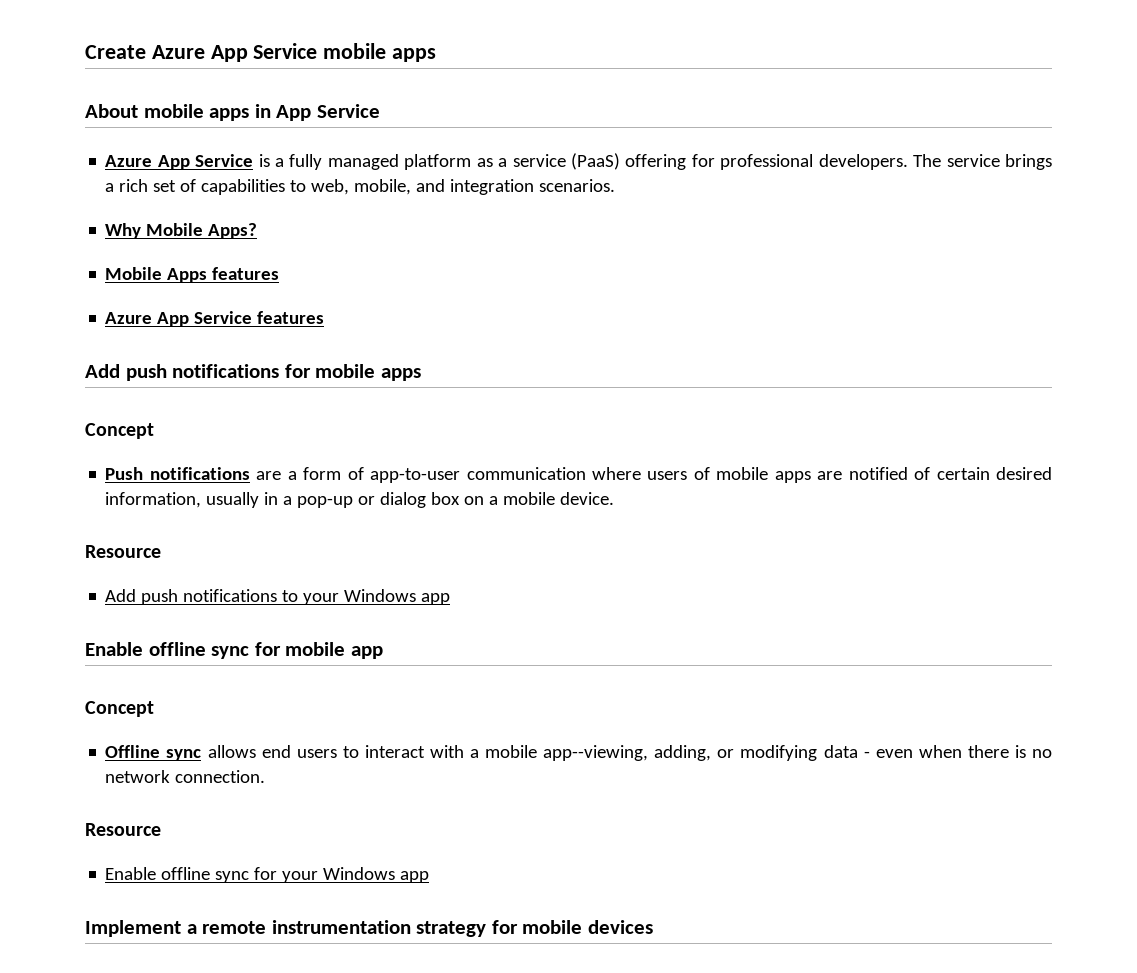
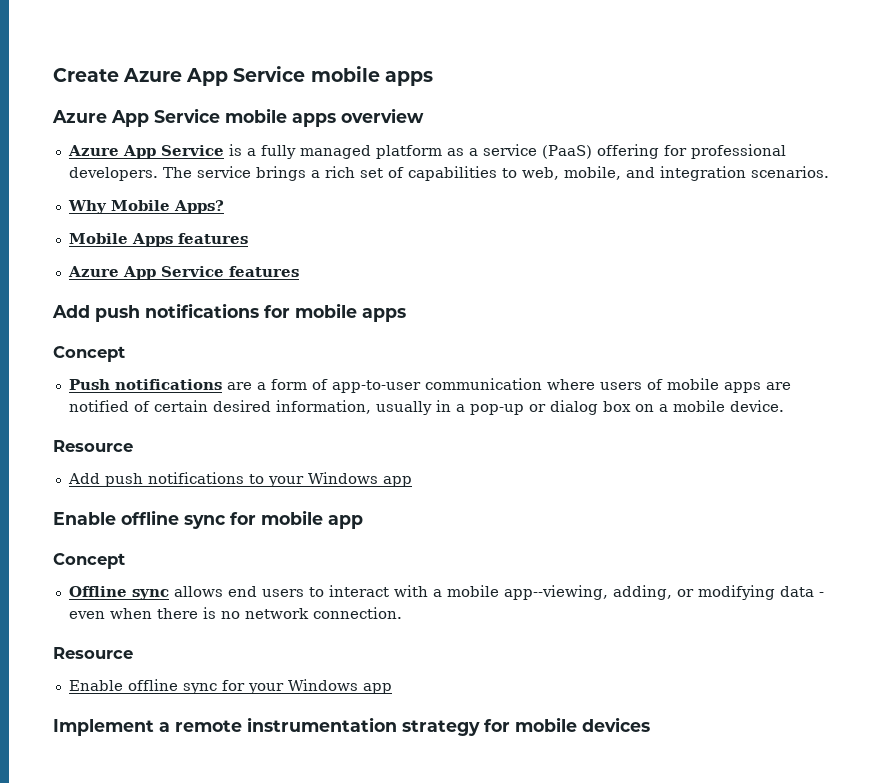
- About mobile apps in App Service
+ Azure App Service mobile apps overview

